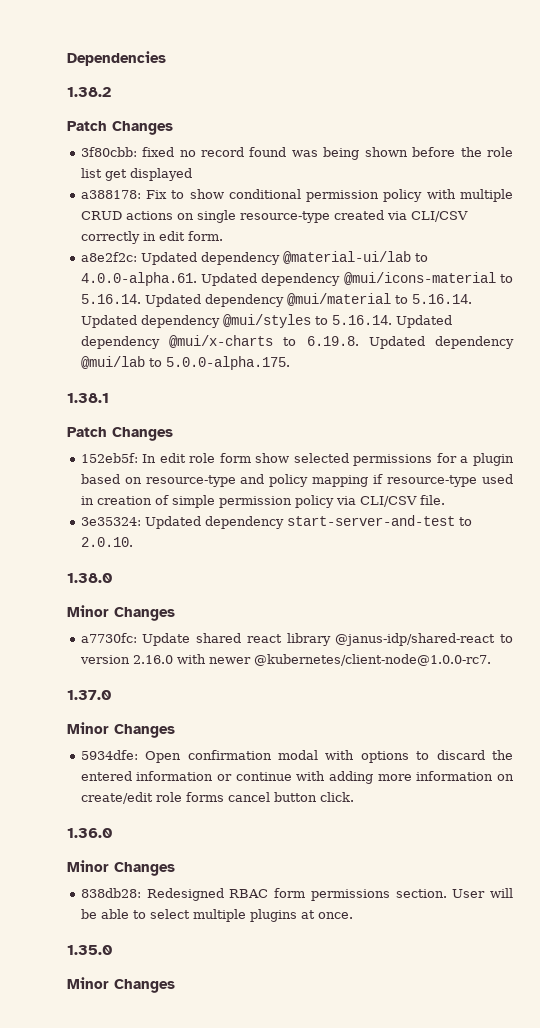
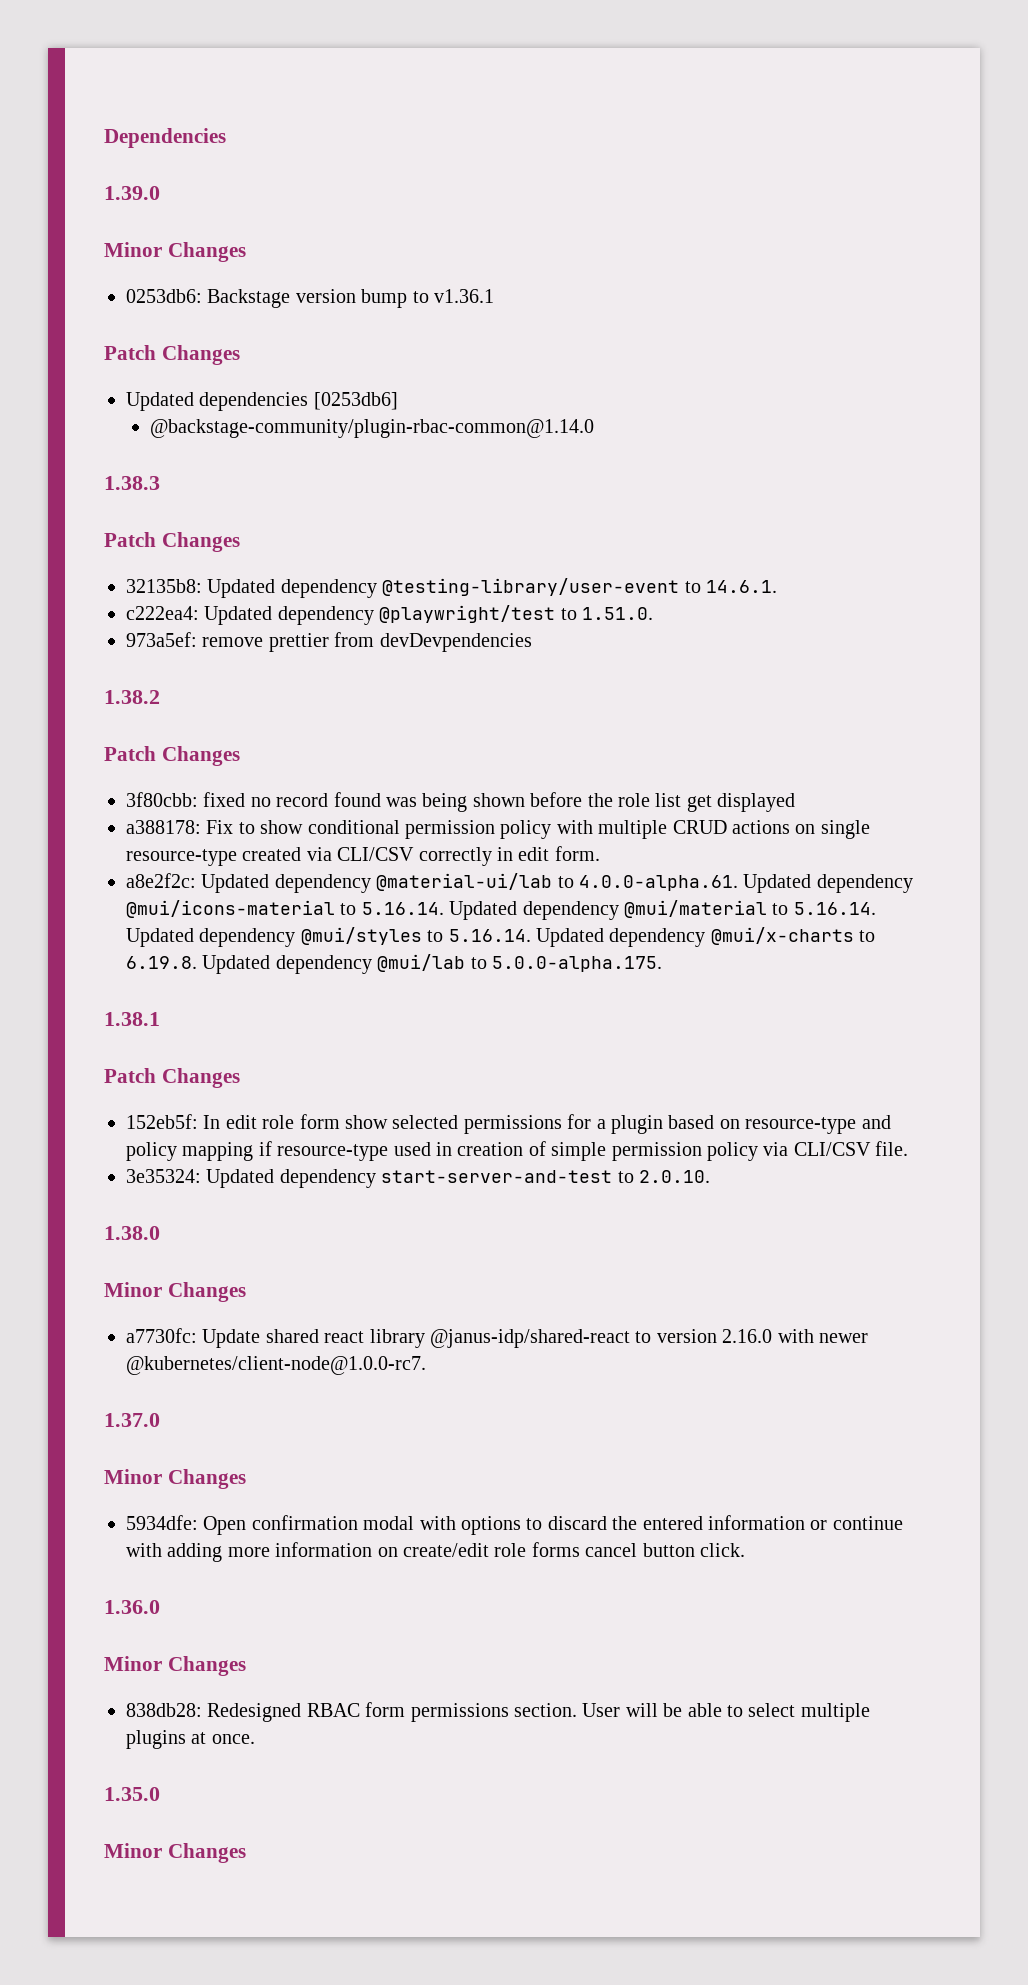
+ 1.39.0
+ Minor Changes
+ 0253db6: Backstage version bump to v1.36.1
+ Patch Changes
+ Updated dependencies [0253db6]
+ @backstage-community/plugin-rbac-common@1.14.0
+ 1.38.3
+ Patch Changes
+ 32135b8: Updated dependency @testing-library/user-event to 14.6.1.
+ c222ea4: Updated dependency @playwright/test to 1.51.0.
+ 973a5ef: remove prettier from devDevpendencies

